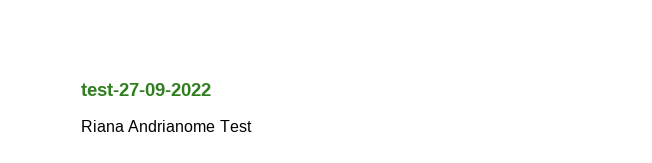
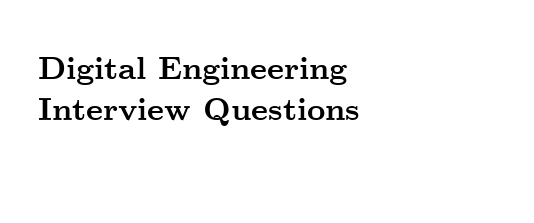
- test-27-09-2022
- Riana Andrianome Test
+ Digital Engineering Interview Questions

